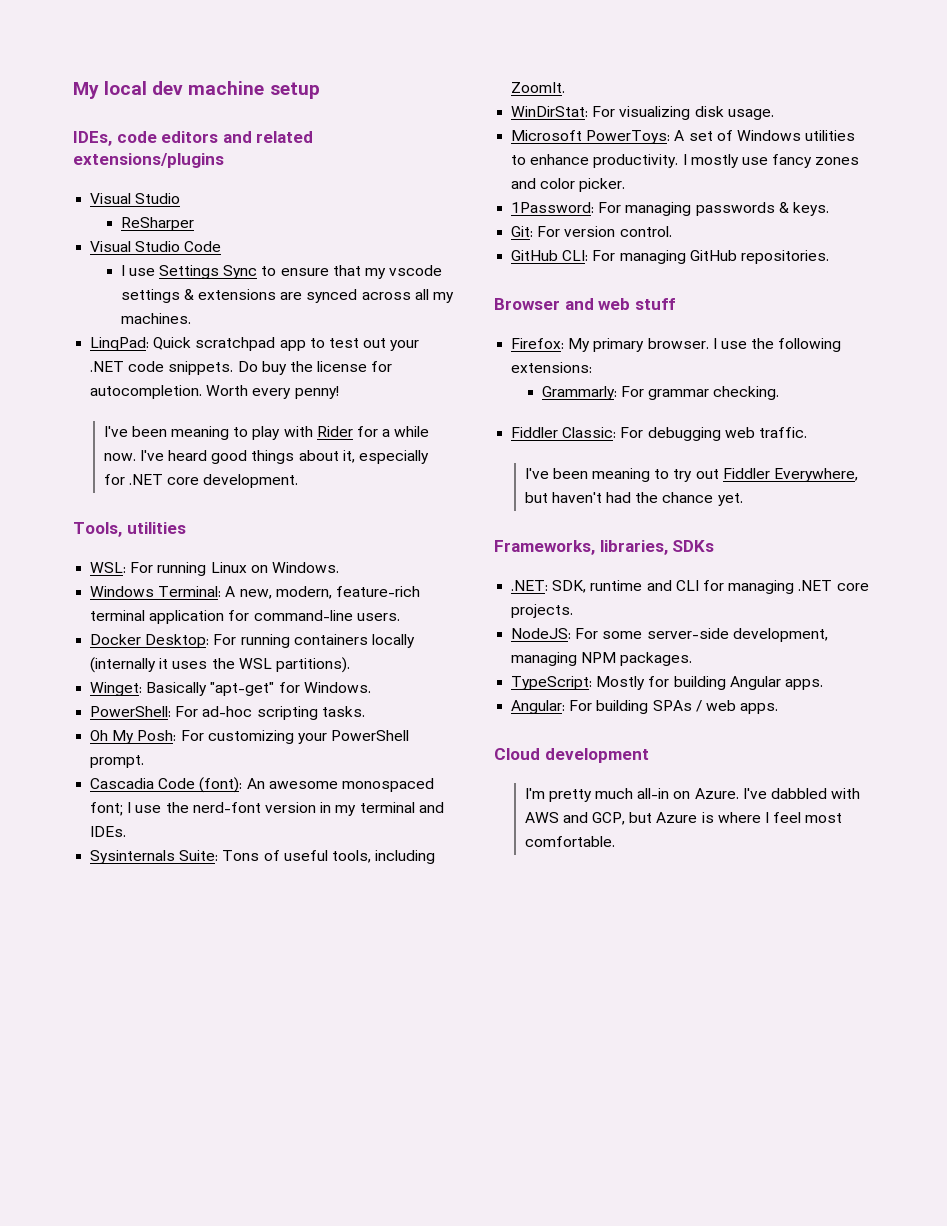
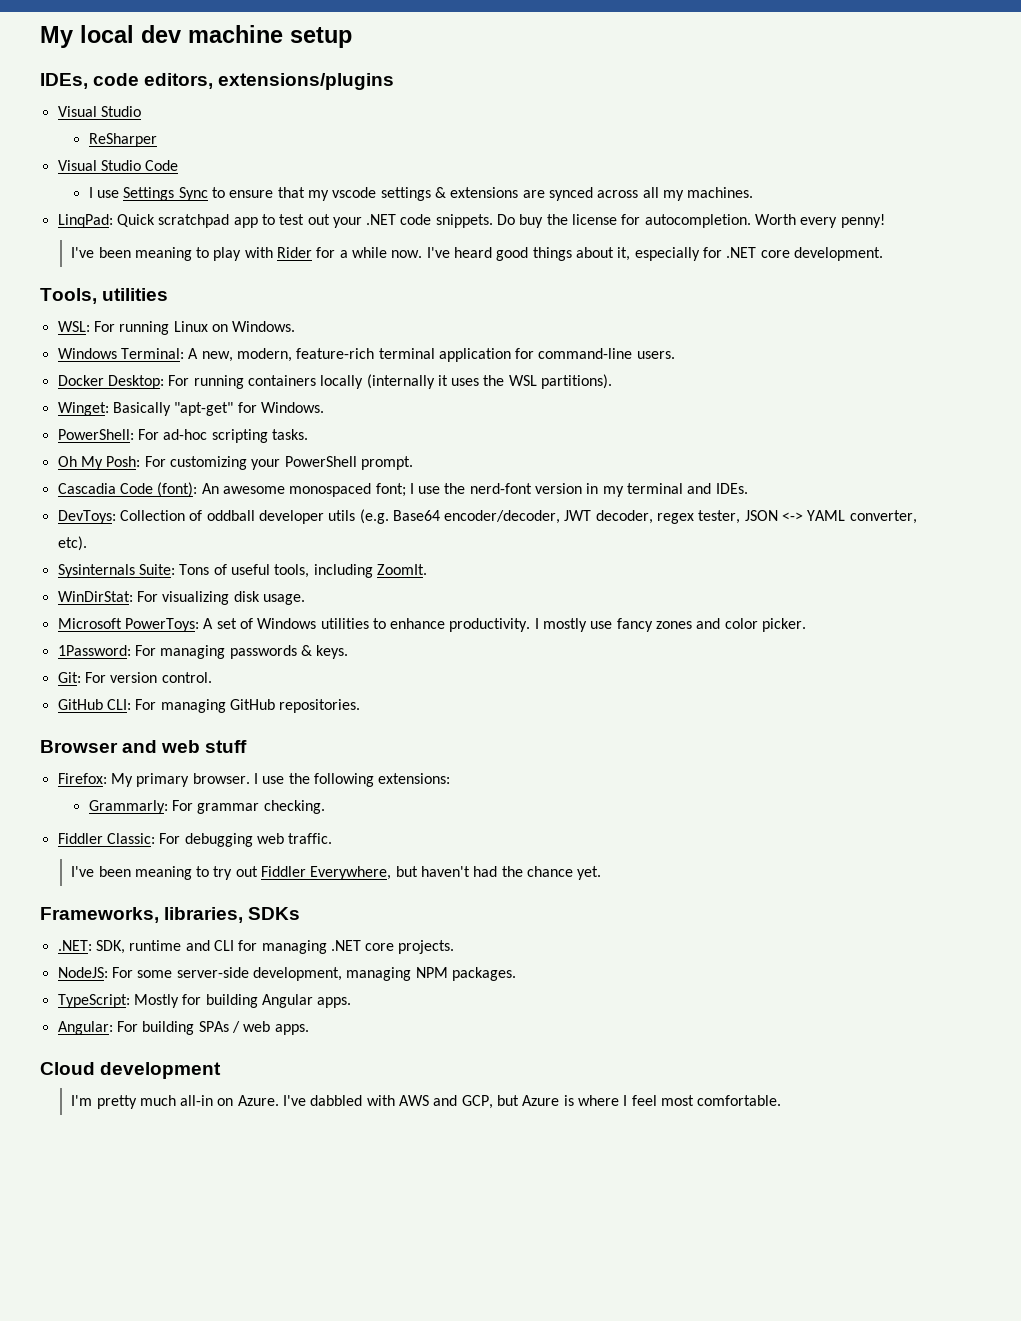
- IDEs, code editors and related extensions/plugins
+ IDEs, code editors, extensions/plugins
+ DevToys: Collection of oddball developer utils (e.g. Base64 encoder/decoder, JWT decoder, regex tester, JSON <-> YAML converter, etc).

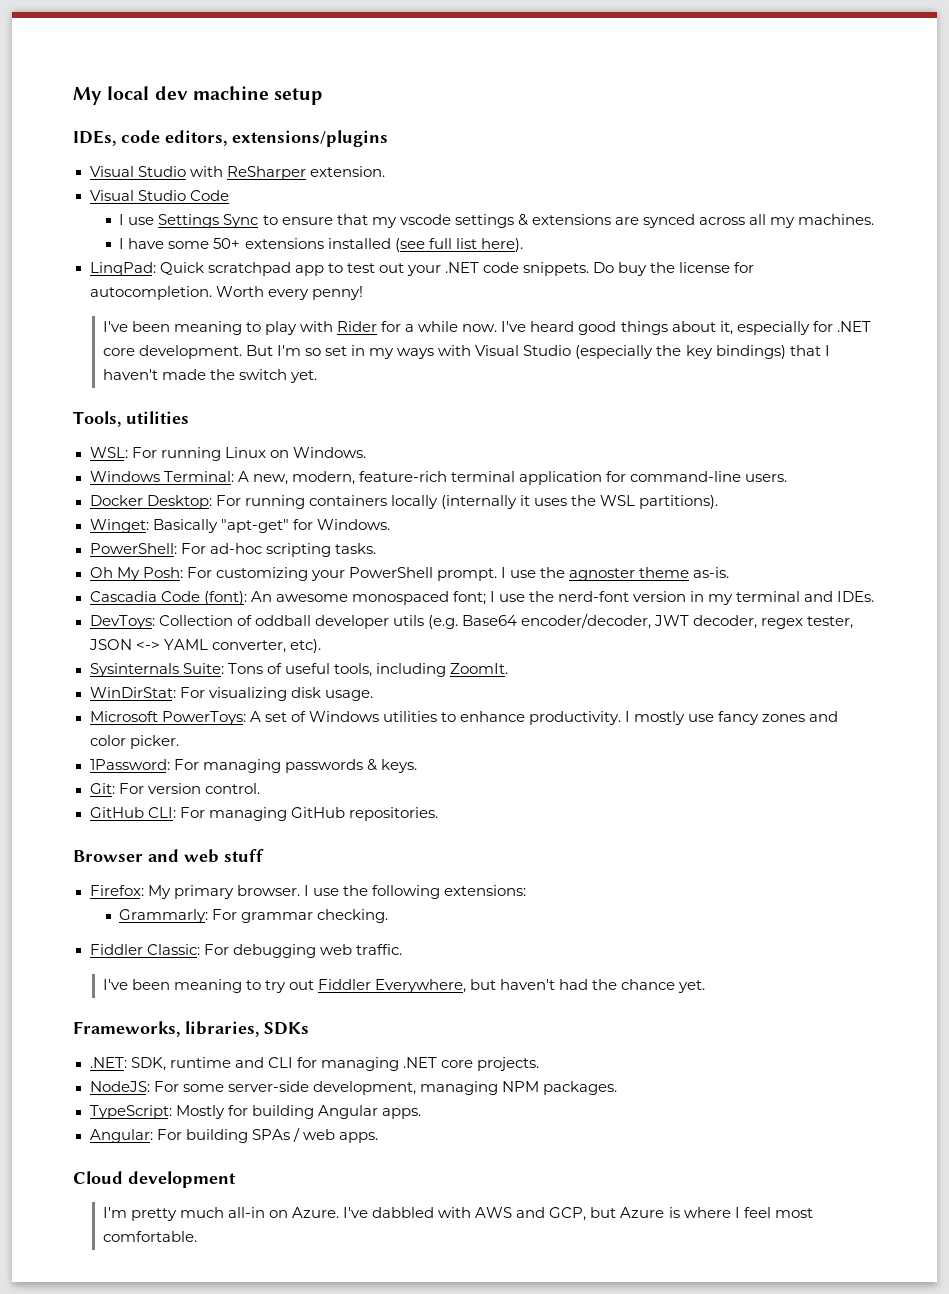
  IDEs, code editors, extensions/plugins
- Visual Studio
- ReSharper
+ Visual Studio with ReSharper extension.
+ I have some 50+ extensions installed (see full list here).
+ But I'm so set in my ways with Visual Studio (especially the key bindings) that I haven't made the switch yet.
+ I use the agnoster theme as-is.

